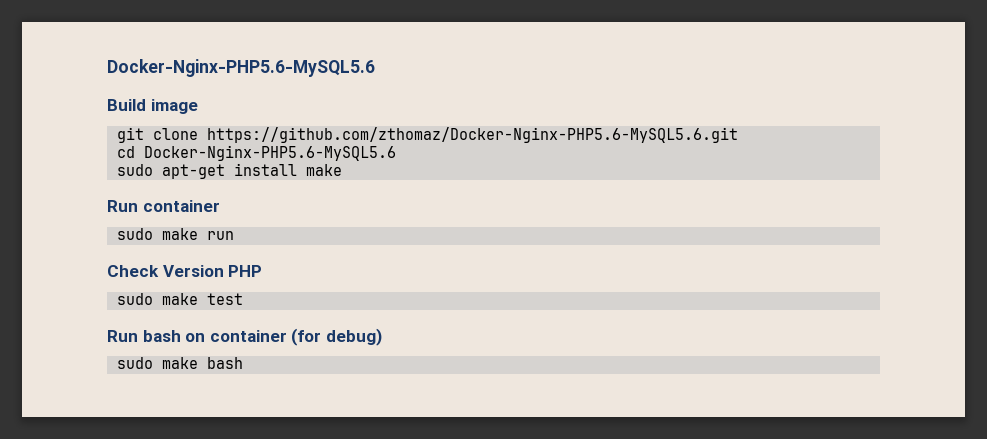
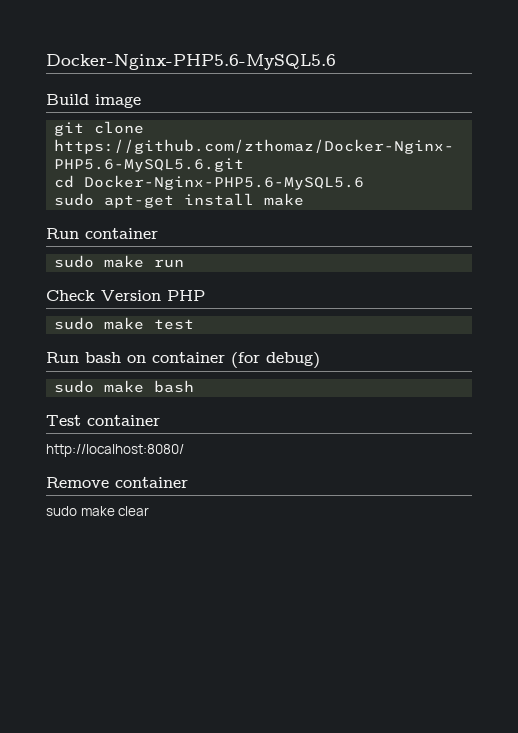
+ Test container
+ http://localhost:8080/
+ Remove container
+ sudo make clear

